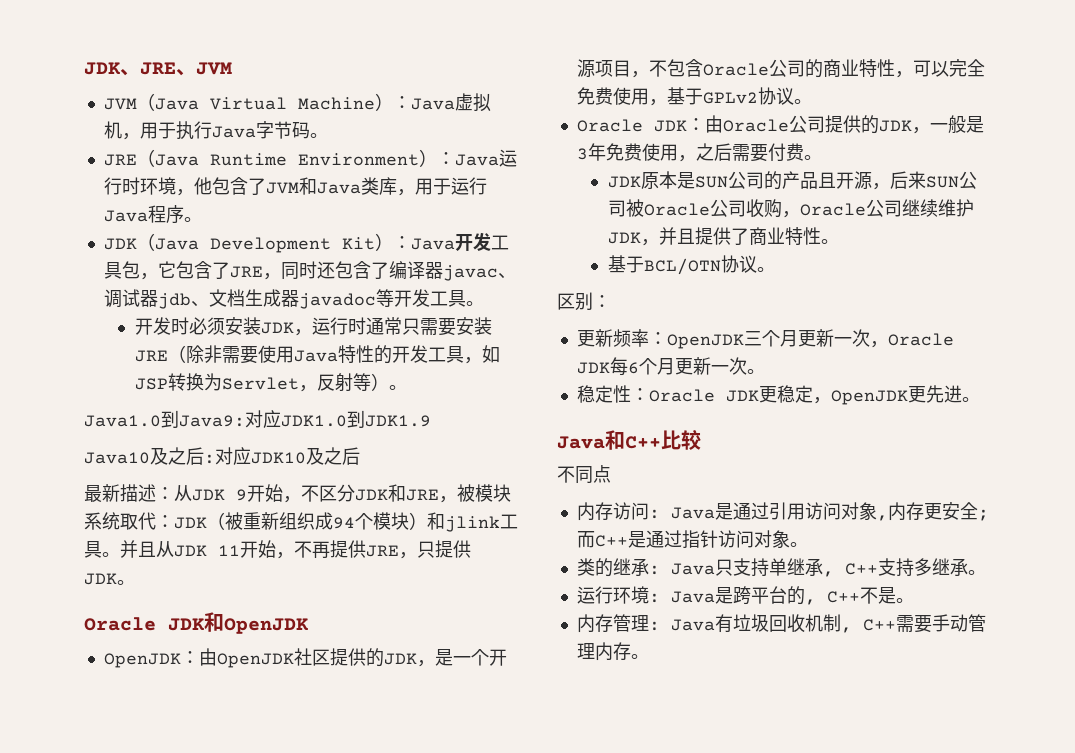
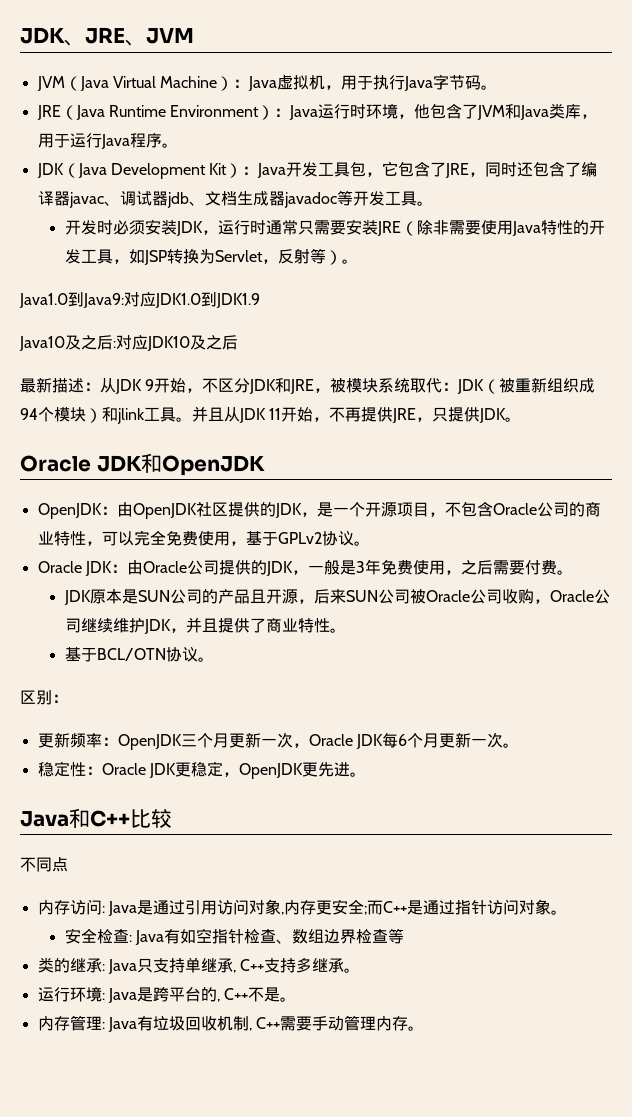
+ 安全检查: Java有如空指针检查、数组边界检查等

